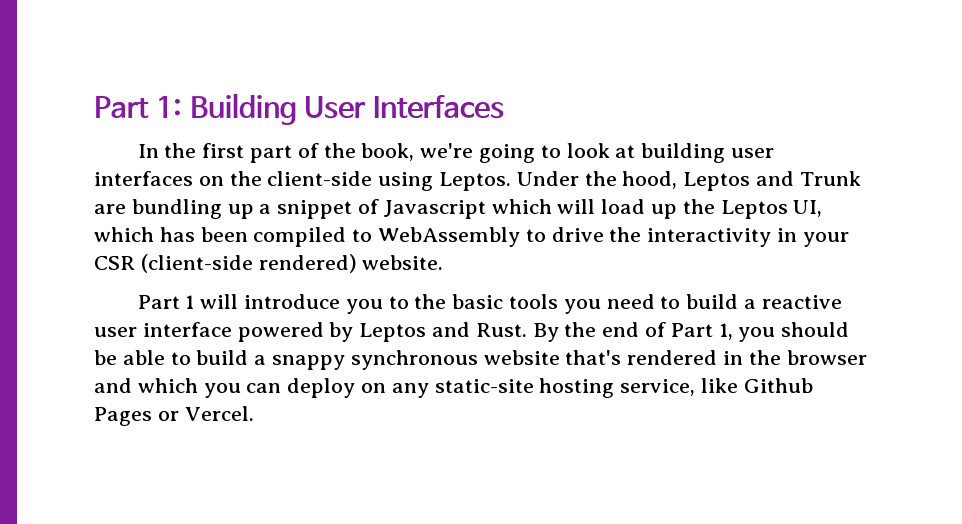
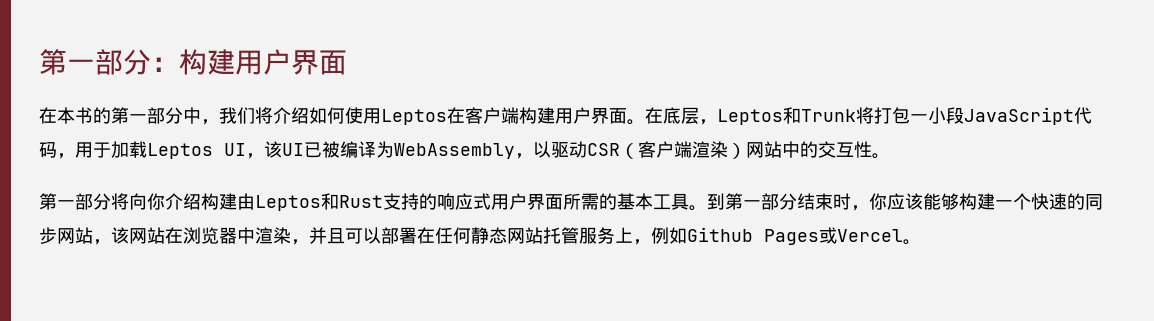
- Part 1: Building User Interfaces
- In the first part of the book, we're going to look at building user interfaces on the client-side using Leptos. Under the hood, Leptos and Trunk are bundling up a snippet of Javascript which will load up the Leptos UI, which has been compiled to WebAssembly to drive the interactivity in your CSR (client-side rendered) website.
- Part 1 will introduce you to the basic tools you need to build a reactive user interface powered by Leptos and Rust. By the end of Part 1, you should be able to build a snappy synchronous website that's rendered in the browser and which you can deploy on any static-site hosting service, like Github Pages or Vercel.
+ 第一部分：构建用户界面
+ 在本书的第一部分中，我们将介绍如何使用Leptos在客户端构建用户界面。在底层，Leptos和Trunk将打包一小段JavaScript代码，用于加载Leptos UI，该UI已被编译为WebAssembly，以驱动CSR（客户端渲染）网站中的交互性。
+ 第一部分将向你介绍构建由Leptos和Rust支持的响应式用户界面所需的基本工具。到第一部分结束时，你应该能够构建一个快速的同步网站，该网站在浏览器中渲染，并且可以部署在任何静态网站托管服务上，例如Github Pages或Vercel。

